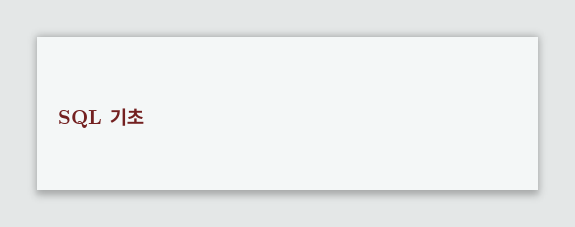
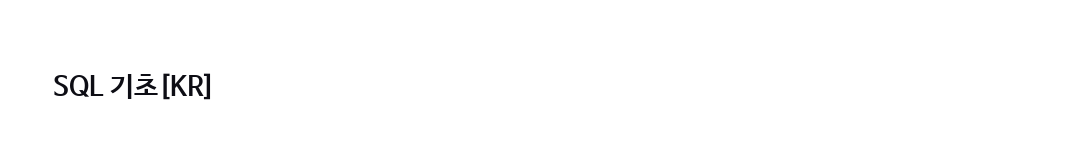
- SQL 기초
+ SQL 기초[KR]

